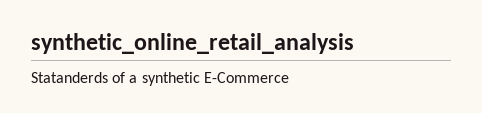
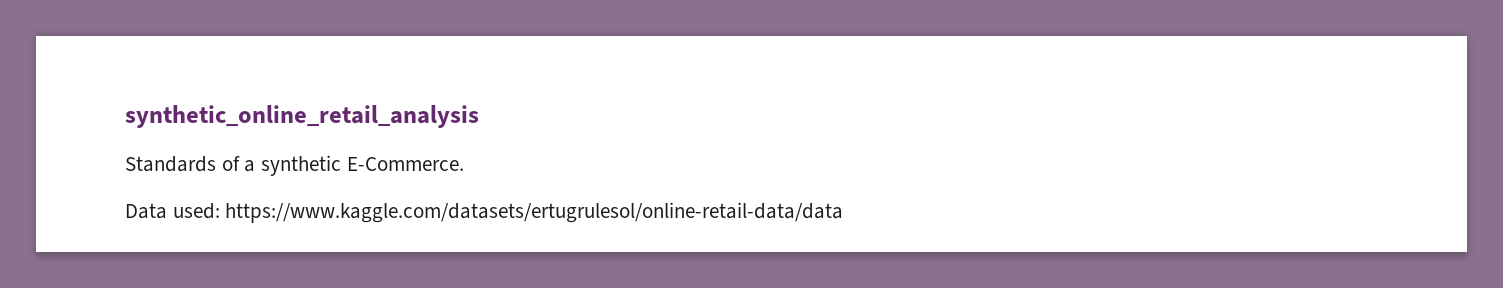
- Statanderds of a synthetic E-Commerce
+ Standards of a synthetic E-Commerce.
+ Data used: https://www.kaggle.com/datasets/ertugrulesol/online-retail-data/data

